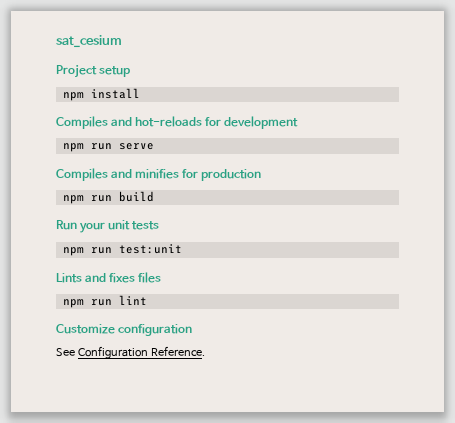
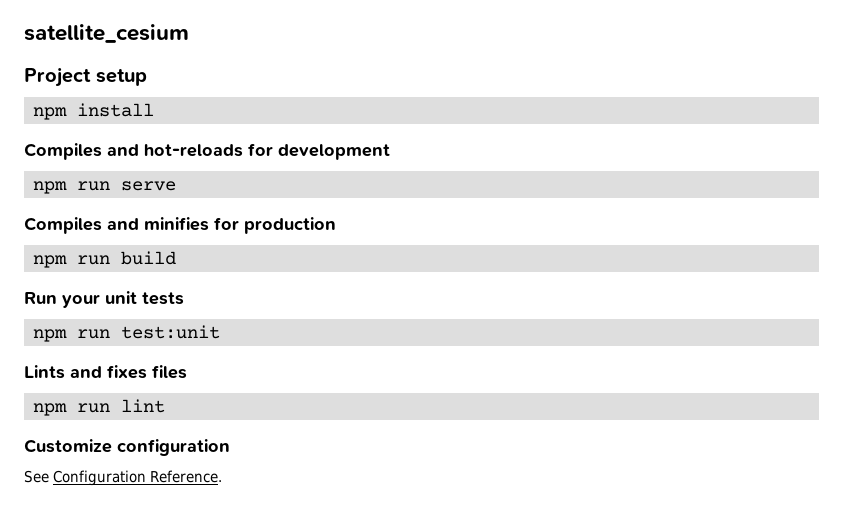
- sat_cesium
+ satellite_cesium

